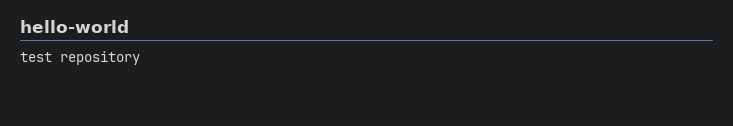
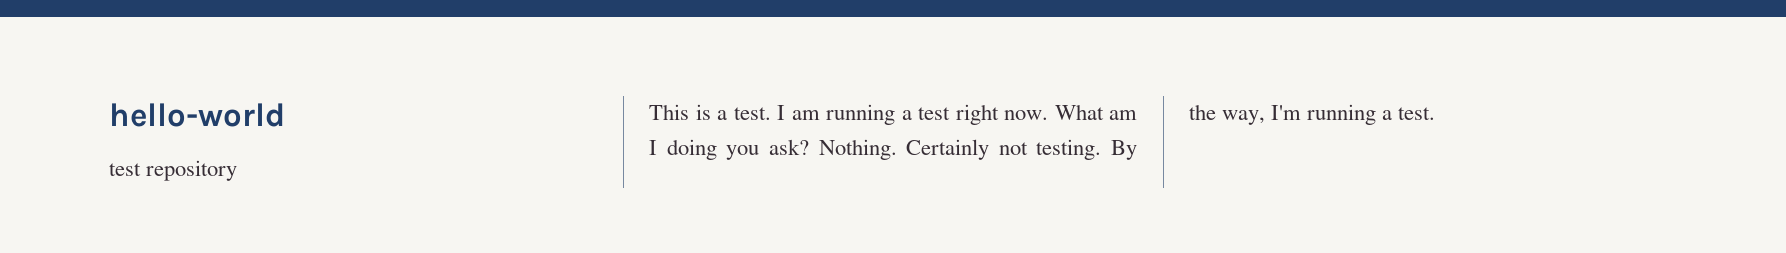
+ This is a test. I am running a test right now. What am I doing you ask? Nothing. Certainly not testing. By the way, I'm running a test.

